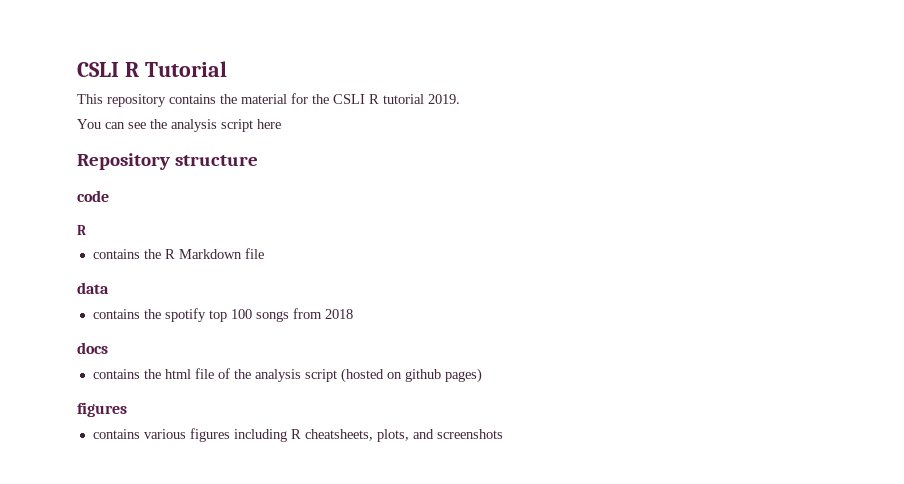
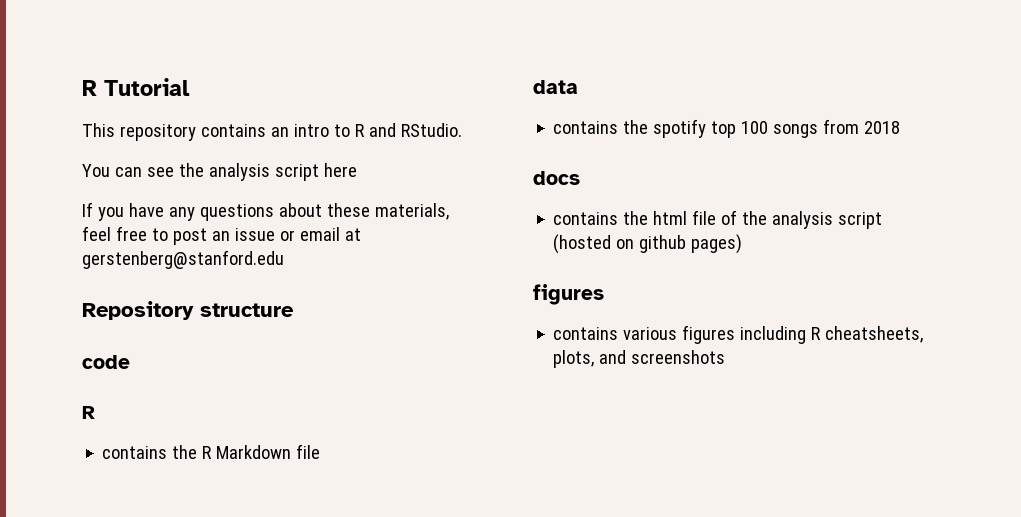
- CSLI R Tutorial
+ R Tutorial
- This repository contains the material for the CSLI R tutorial 2019.
+ This repository contains an intro to R and RStudio.
+ If you have any questions about these materials, feel free to post an issue or email at gerstenberg@stanford.edu

